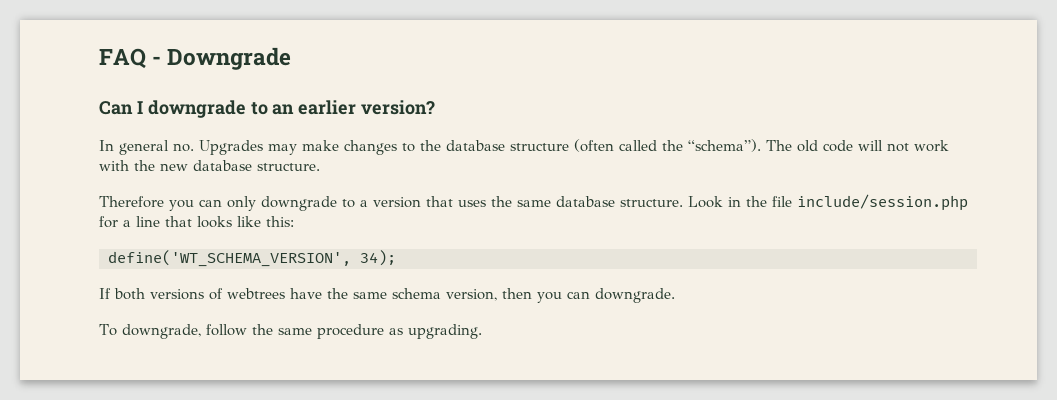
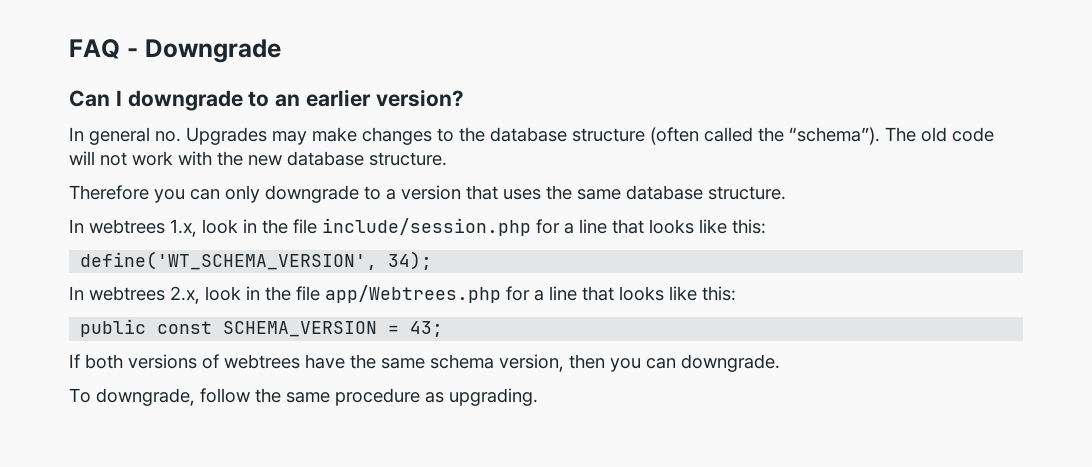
- Therefore you can only downgrade to a version that uses the same database structure. Look in the file include/session.php for a line that looks like this:
+ Therefore you can only downgrade to a version that uses the same database structure.
+ In webtrees 1.x, look in the file include/session.php for a line that looks like this:
+ In webtrees 2.x, look in the file app/Webtrees.php for a line that looks like this:
+ public const SCHEMA_VERSION = 43;

